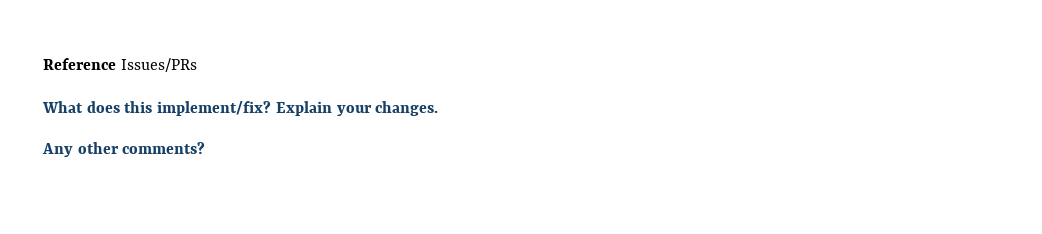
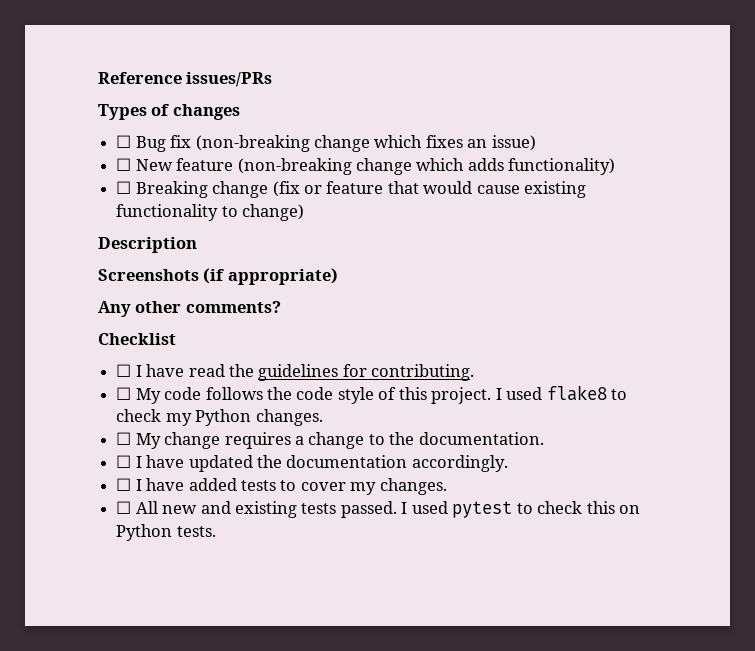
- Reference Issues/PRs
- What does this implement/fix? Explain your changes.
+ Reference issues/PRs
+ Types of changes
+ ☐ Bug fix (non-breaking change which fixes an issue)
+ ☐ New feature (non-breaking change which adds functionality)
+ ☐ Breaking change (fix or feature that would cause existing functionality to change)
+ Description
+ Screenshots (if appropriate)
  Any other comments?
+ Checklist
+ ☐ I have read the guidelines for contributing.
+ ☐ My code follows the code style of this project. I used flake8 to check my Python changes.
+ ☐ My change requires a change to the documentation.
+ ☐ I have updated the documentation accordingly.
+ ☐ I have added tests to cover my changes.
+ ☐ All new and existing tests passed. I used pytest to check this on Python tests.

